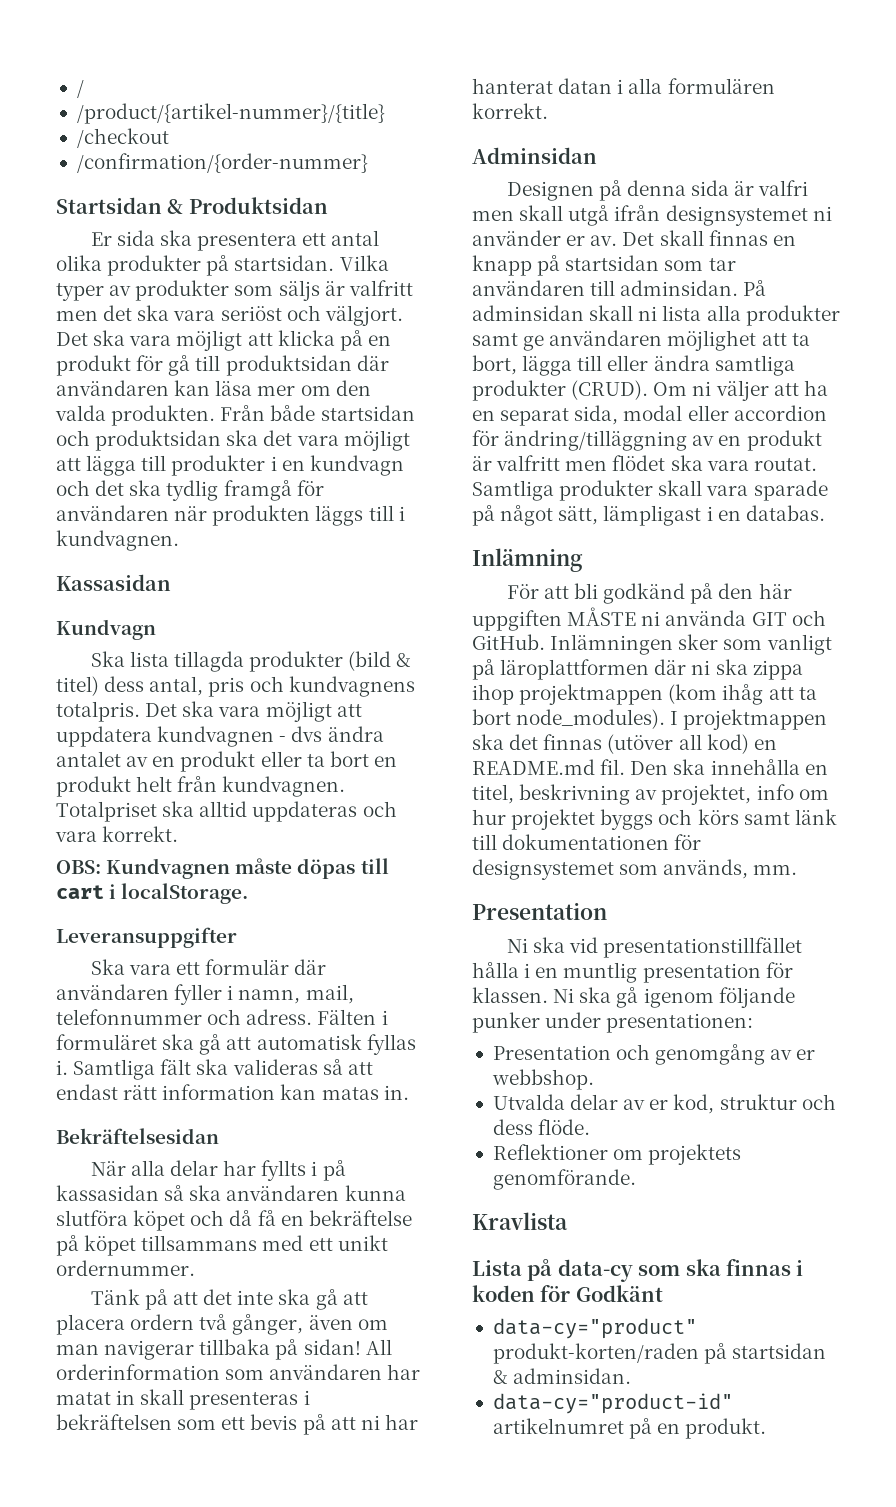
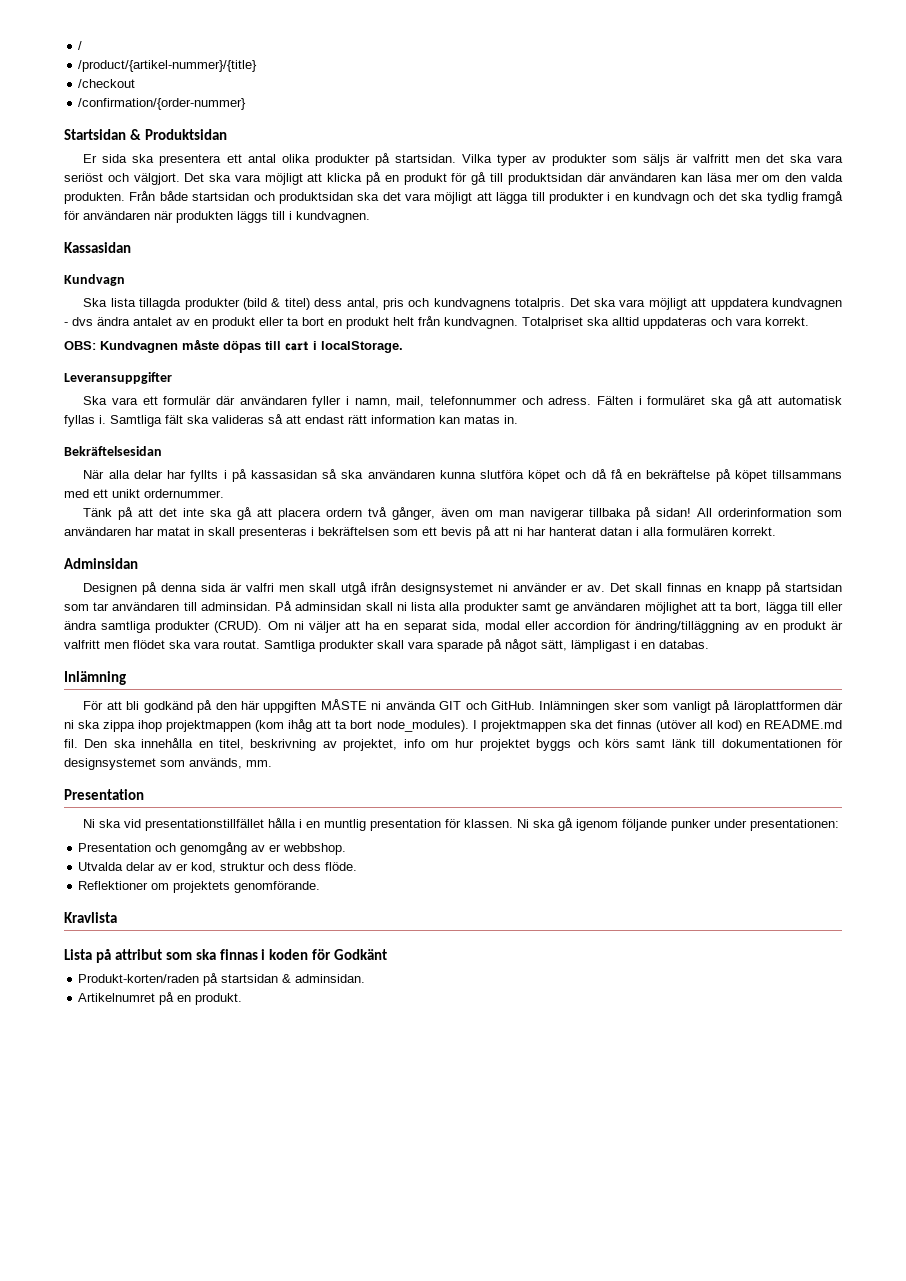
- Lista på data-cy som ska finnas i koden för Godkänt
+ Lista på attribut som ska finnas i koden för Godkänt
- data-cy="product" produkt-korten/raden på startsidan & adminsidan.
+ Produkt-korten/raden på startsidan & adminsidan.
- data-cy="product-id" artikelnumret på en produkt.
+ Artikelnumret på en produkt.

